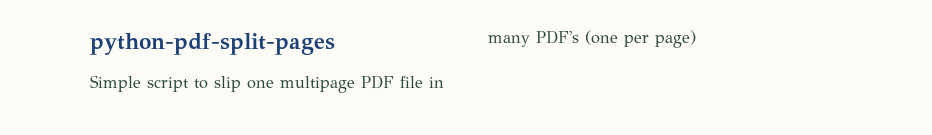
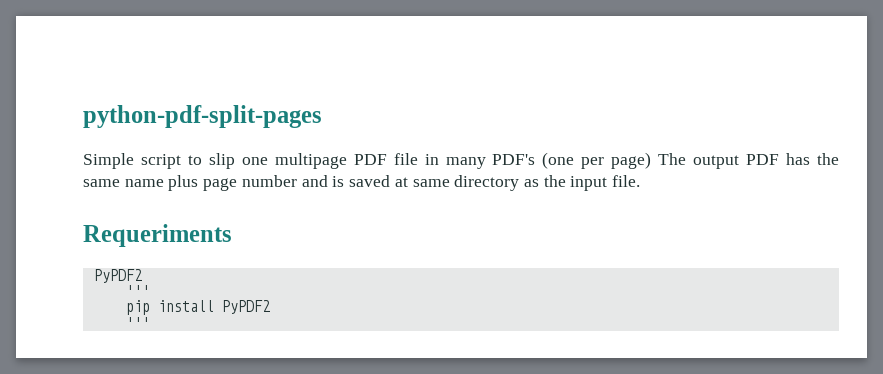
- Simple script to slip one multipage PDF file in many PDF's (one per page)
+ Simple script to slip one multipage PDF file in many PDF's (one per page) The output PDF has the same name plus page number and is saved at same directory as the input file.
+ Requeriments
+ PyPDF2
+ '''
+ pip install PyPDF2
+ '''

